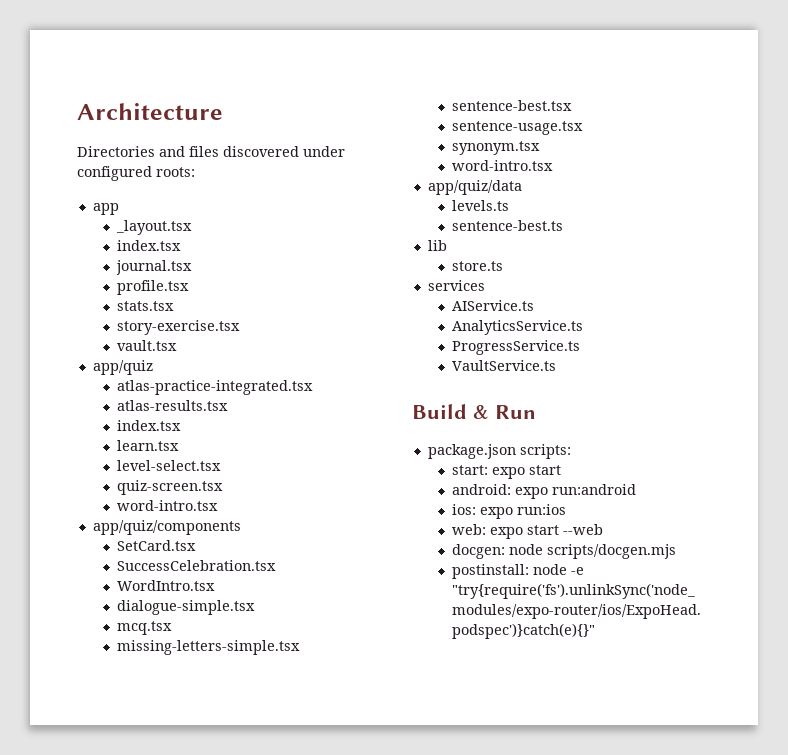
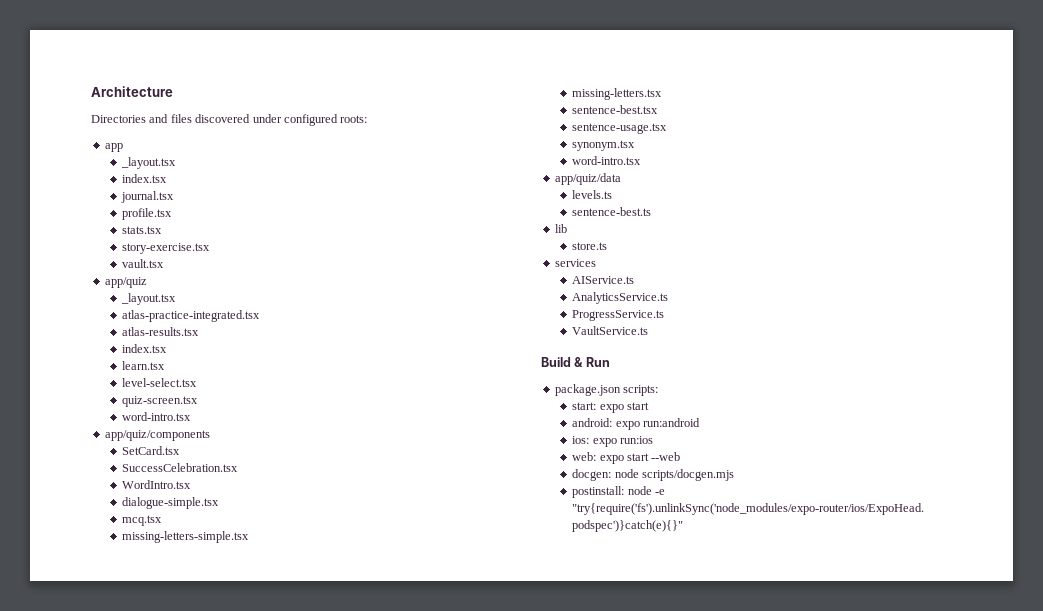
  app/quiz
+ _layout.tsx
+ missing-letters.tsx

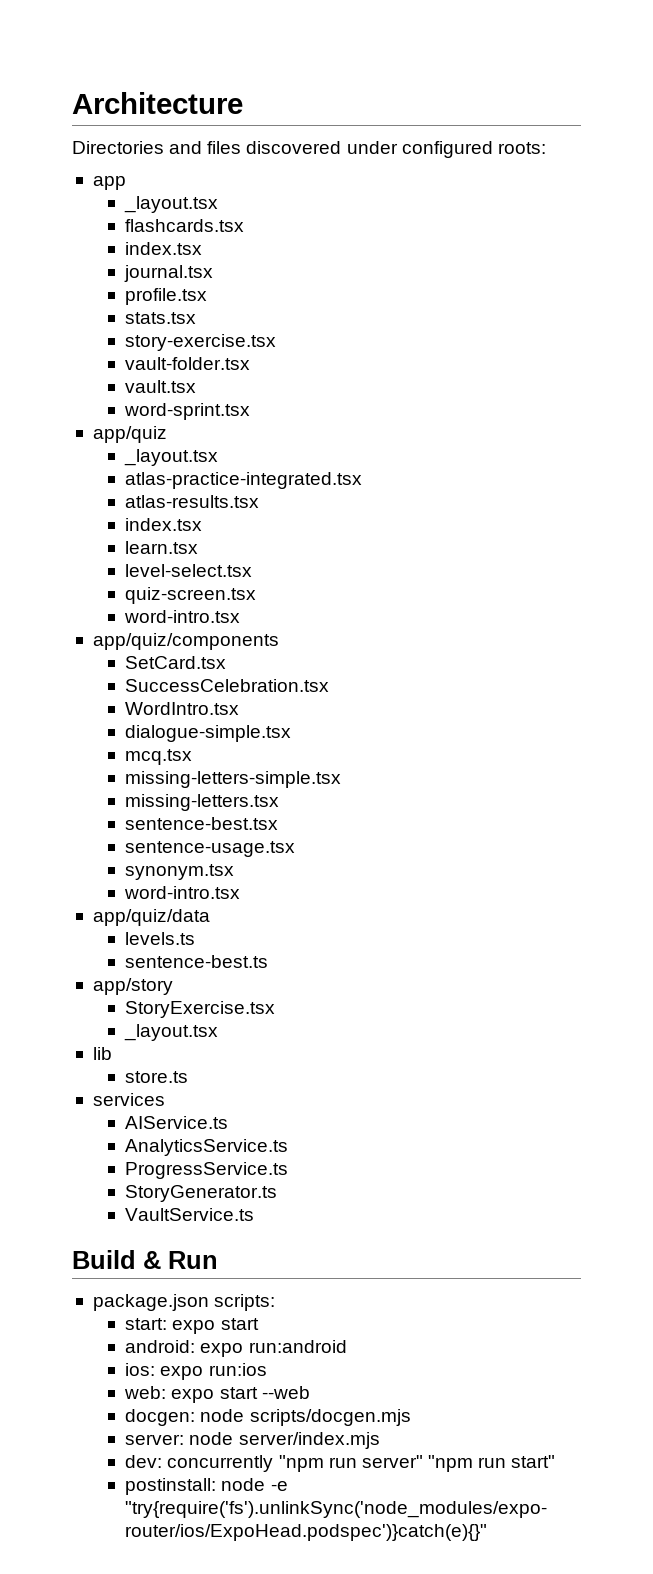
+ flashcards.tsx
+ vault-folder.tsx
+ word-sprint.tsx
+ app/story
+ StoryExercise.tsx
+ _layout.tsx
+ StoryGenerator.ts
+ server: node server/index.mjs
+ dev: concurrently "npm run server" "npm run start"

